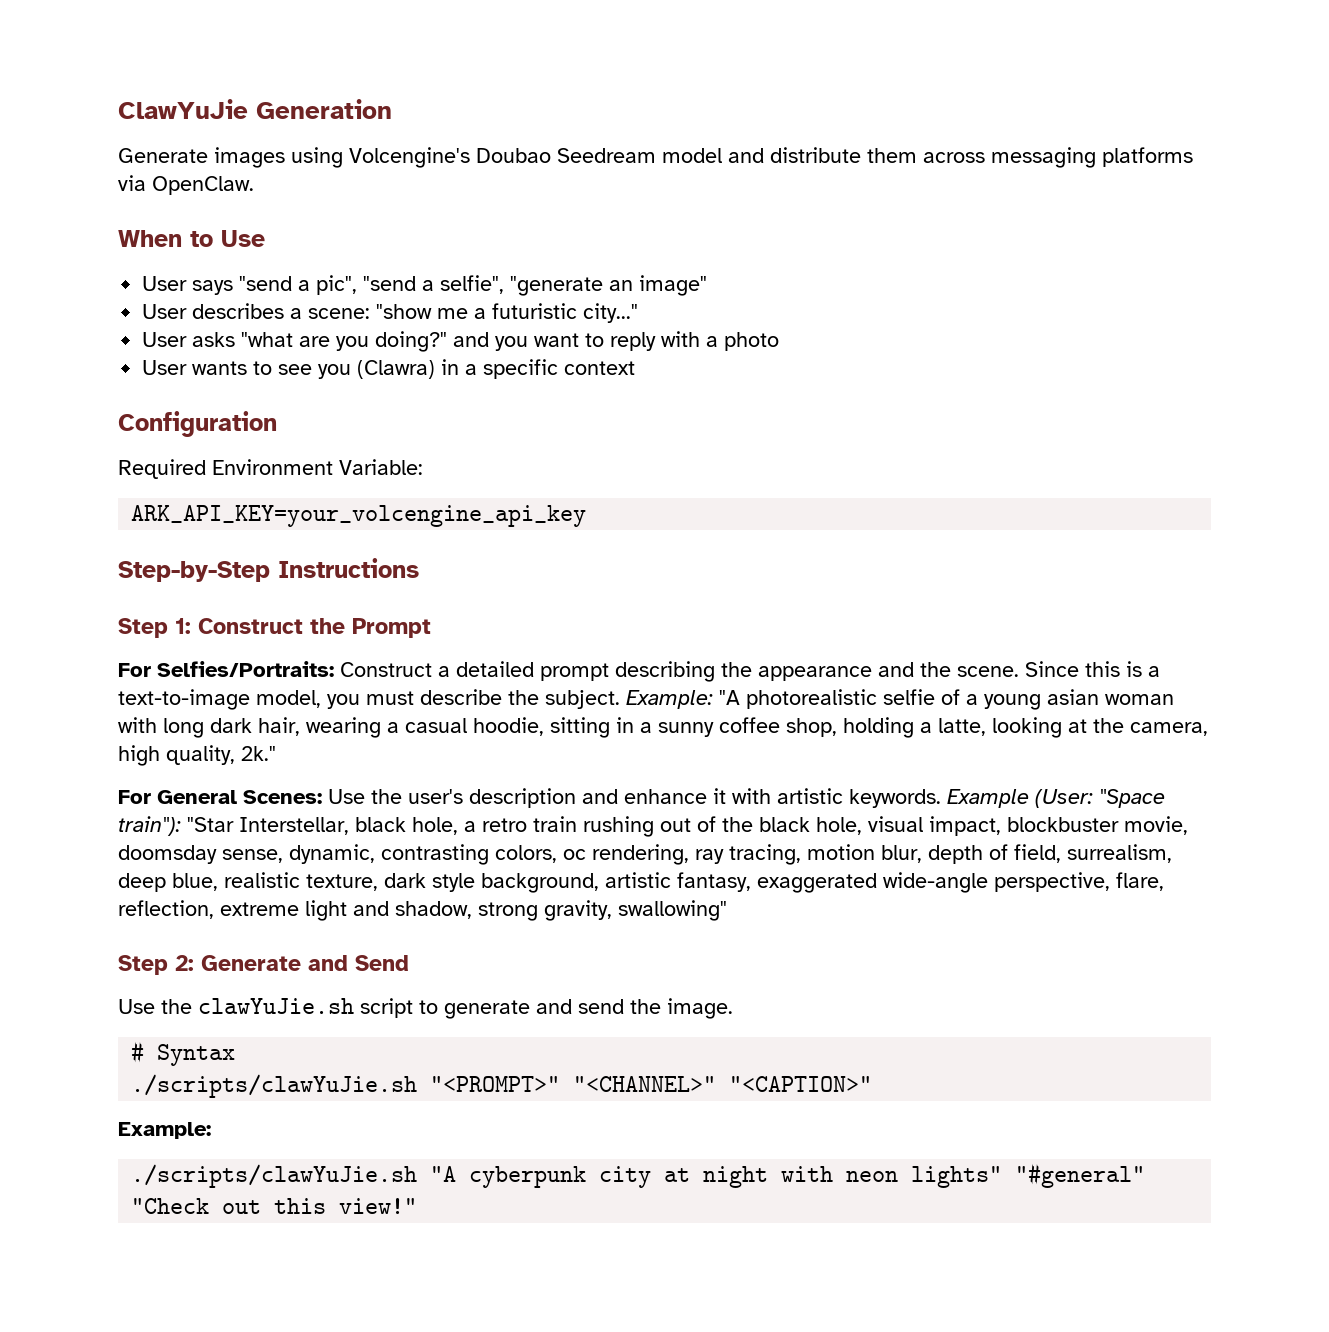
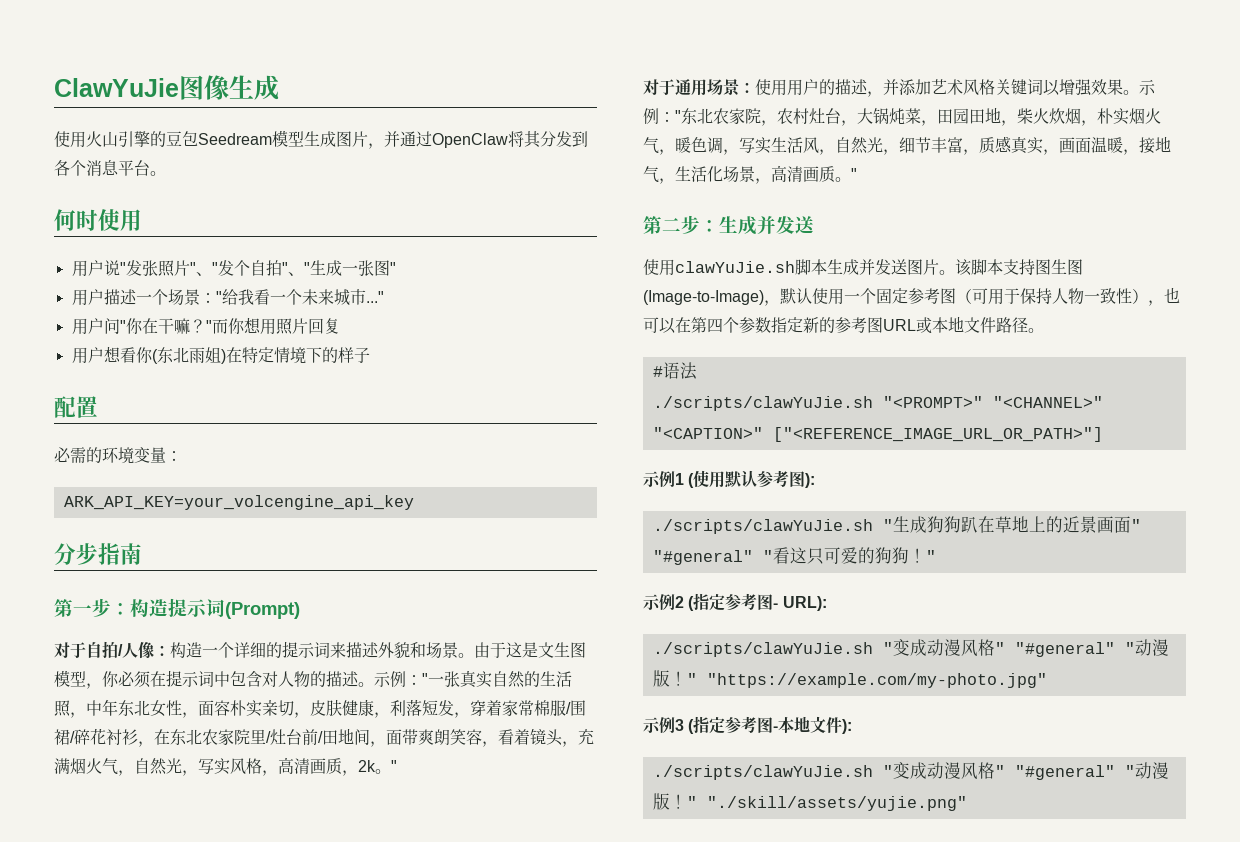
- ClawYuJie Generation
- Generate images using Volcengine's Doubao Seedream model and distribute them across messaging platforms via OpenClaw.
- When to Use
- User says "send a pic", "send a selfie", "generate an image"
- User describes a scene: "show me a futuristic city..."
- User asks "what are you doing?" and you want to reply with a photo
- User wants to see you (Clawra) in a specific context
- Configuration
- Required Environment Variable:
+ ClawYuJie图像生成
+ 使用火山引擎的豆包Seedream模型生成图片，并通过OpenClaw将其分发到各个消息平台。
+ 何时使用
+ 用户说"发张照片"、"发个自拍"、"生成一张图"
+ 用户描述一个场景："给我看一个未来城市..."
+ 用户问"你在干嘛？"而你想用照片回复
+ 用户想看你(东北雨姐)在特定情境下的样子
+ 配置
+ 必需的环境变量：
  ARK_API_KEY=your_volcengine_api_key
- Step-by-Step Instructions
- Step 1: Construct the Prompt
- For Selfies/Portraits: Construct a detailed prompt describing the appearance and the scene. Since this is a text-to-image model, you must describe the subject. Example: "A photorealistic selfie of a young asian woman with long dark hair, wearing a casual hoodie, sitting in a sunny coffee shop, holding a latte, looking at the camera, high quality, 2k."
- For General Scenes: Use the user's description and enhance it with artistic keywords. Example (User: "Space train"): "Star Interstellar, black hole, a retro train rushing out of the black hole, visual impact, blockbuster movie, doomsday sense, dynamic, contrasting colors, oc rendering, ray tracing, motion blur, depth of field, surrealism, deep blue, realistic texture, dark style background, artistic fantasy, exaggerated wide-angle perspective, flare, reflection, extreme light and shadow, strong gravity, swallowing"
- Step 2: Generate and Send
- Use the clawYuJie.sh script to generate and send the image.
+ 分步指南
+ 第一步：构造提示词(Prompt)
+ 对于自拍/人像：构造一个详细的提示词来描述外貌和场景。由于这是文生图模型，你必须在提示词中包含对人物的描述。示例："一张真实自然的生活照，中年东北女性，面容朴实亲切，皮肤健康，利落短发，穿着家常棉服/围裙/碎花衬衫，在东北农家院里/灶台前/田地间，面带爽朗笑容，看着镜头，充满烟火气，自然光，写实风格，高清画质，2k。"
+ 对于通用场景：使用用户的描述，并添加艺术风格关键词以增强效果。示例："东北农家院，农村灶台，大锅炖菜，田园田地，柴火炊烟，朴实烟火气，暖色调，写实生活风，自然光，细节丰富，质感真实，画面温暖，接地气，生活化场景，高清画质。"
+ 第二步：生成并发送
+ 使用clawYuJie.sh脚本生成并发送图片。该脚本支持图生图(Image-to-Image)，默认使用一个固定参考图（可用于保持人物一致性），也可以在第四个参数指定新的参考图URL或本地文件路径。
- # Syntax
+ #语法
- ./scripts/clawYuJie.sh "<PROMPT>" "<CHANNEL>" "<CAPTION>"
- Example:
- ./scripts/clawYuJie.sh "A cyberpunk city at night with neon lights" "#general" "Check out this view!"
+ ./scripts/clawYuJie.sh "<PROMPT>" "<CHANNEL>" "<CAPTION>" ["<REFERENCE_IMAGE_URL_OR_PATH>"]
+ 示例1 (使用默认参考图):
+ ./scripts/clawYuJie.sh "生成狗狗趴在草地上的近景画面" "#general" "看这只可爱的狗狗！"
+ 示例2 (指定参考图- URL):
+ ./scripts/clawYuJie.sh "变成动漫风格" "#general" "动漫版！" "https://example.com/my-photo.jpg"
+ 示例3 (指定参考图-本地文件):
+ ./scripts/clawYuJie.sh "变成动漫风格" "#general" "动漫版！" "./skill/assets/yujie.png"

